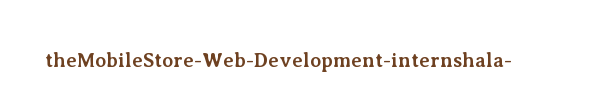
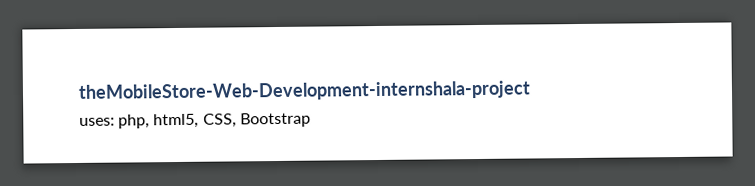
- theMobileStore-Web-Development-internshala-
+ theMobileStore-Web-Development-internshala-project
+ uses: php, html5, CSS, Bootstrap

